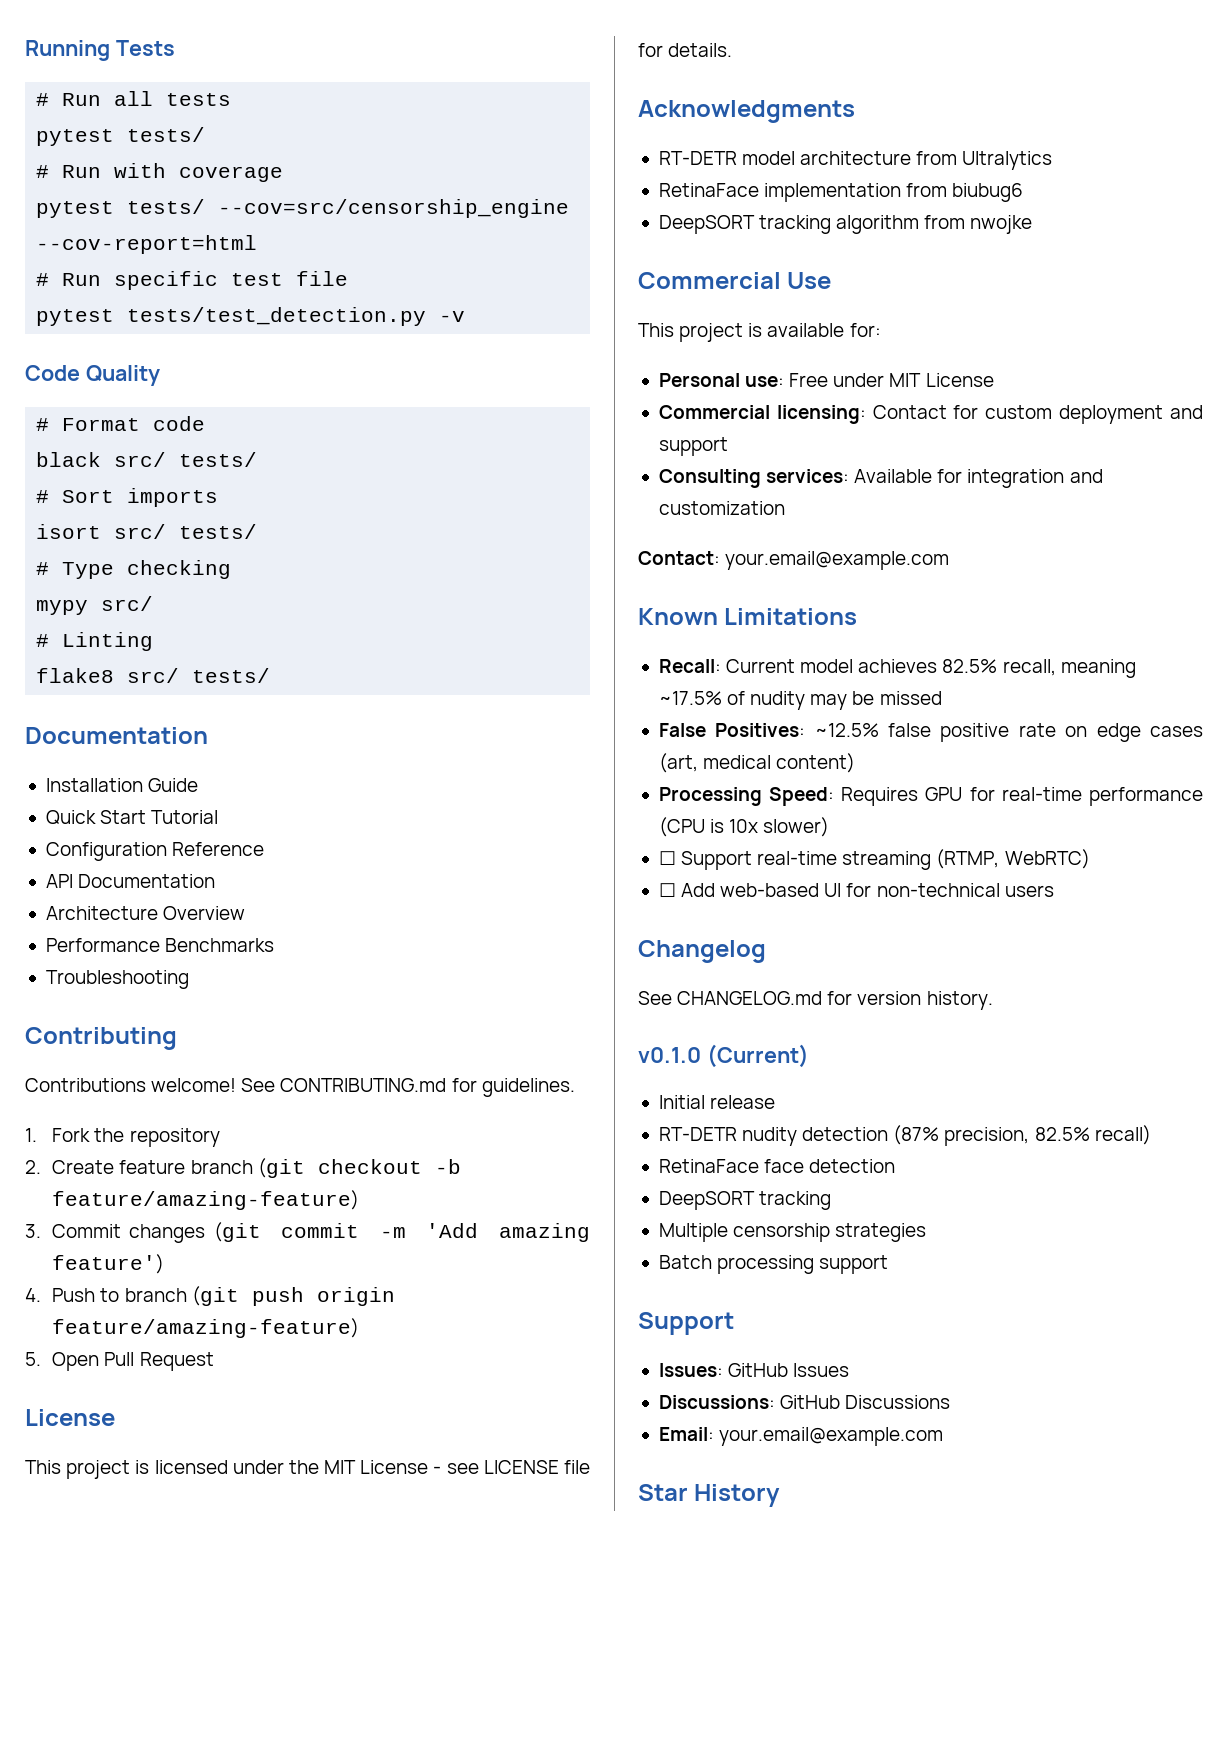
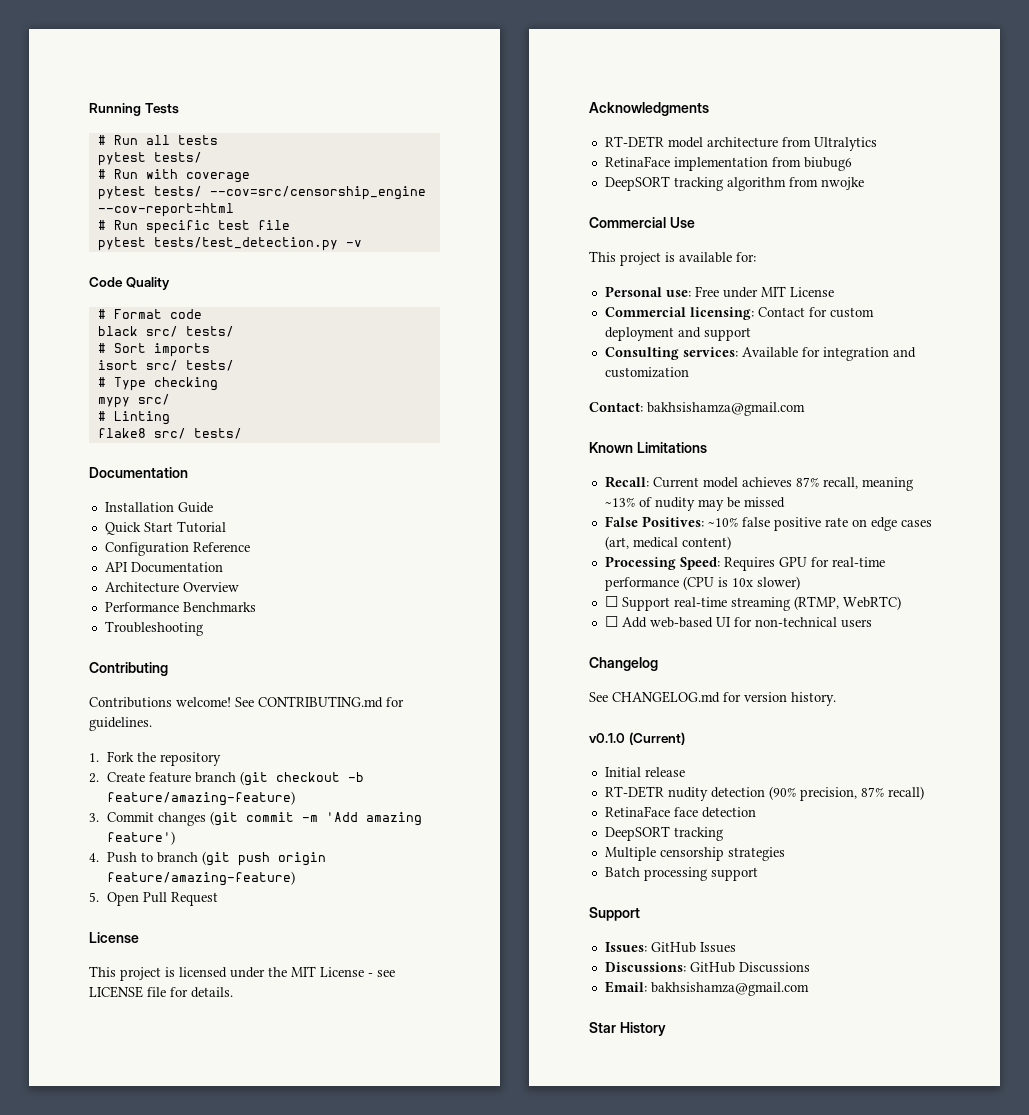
- Contact: your.email@example.com
+ Contact: bakhsishamza@gmail.com
- Recall: Current model achieves 82.5% recall, meaning ~17.5% of nudity may be missed
+ Recall: Current model achieves 87% recall, meaning ~13% of nudity may be missed
- False Positives: ~12.5% false positive rate on edge cases (art, medical content)
+ False Positives: ~10% false positive rate on edge cases (art, medical content)
- RT-DETR nudity detection (87% precision, 82.5% recall)
+ RT-DETR nudity detection (90% precision, 87% recall)
- Email: your.email@example.com
+ Email: bakhsishamza@gmail.com

